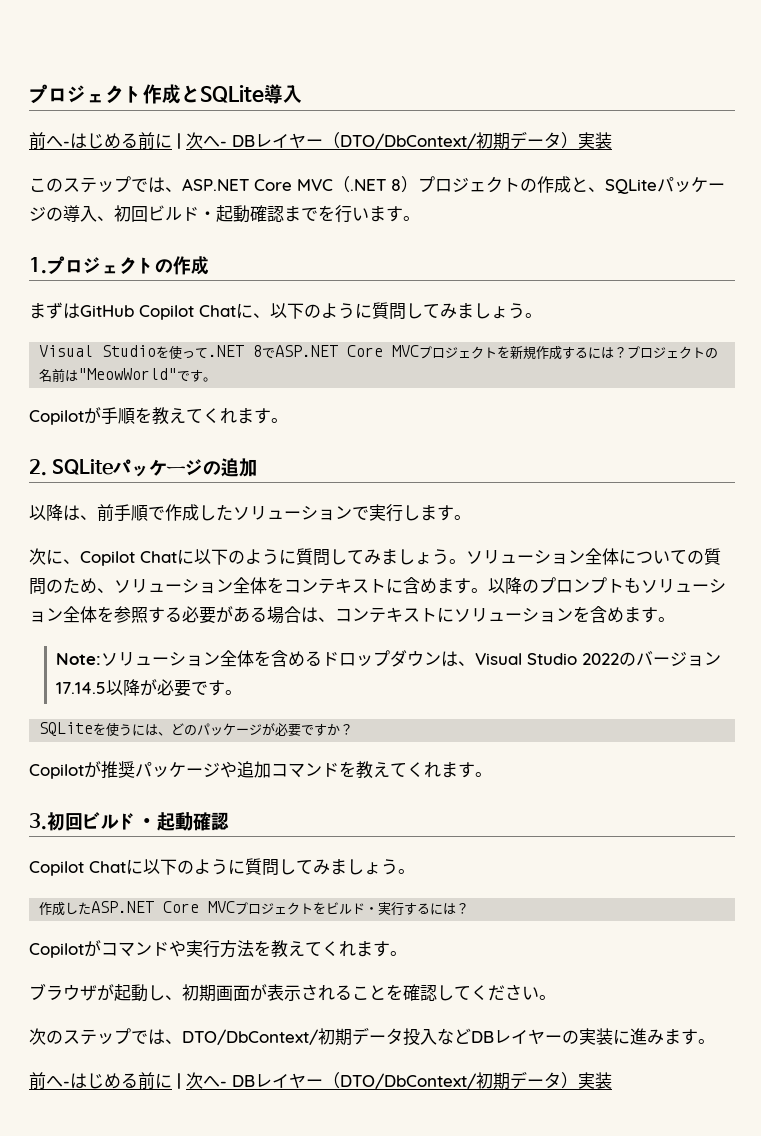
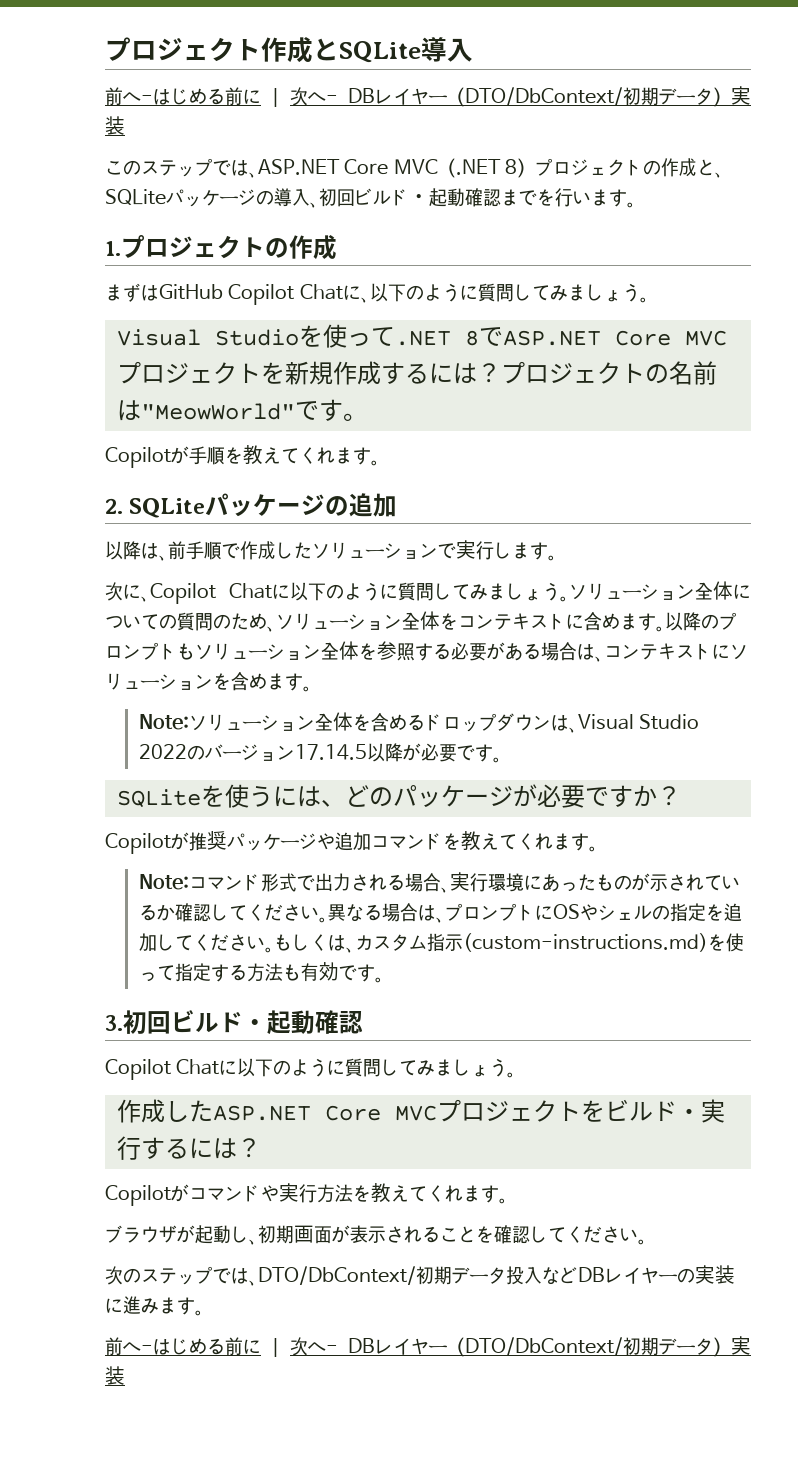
+ Note:コマンド形式で出力される場合、実行環境にあったものが示されているか確認してください。異なる場合は、プロンプトにOSやシェルの指定を追加してください。もしくは、カスタム指示(custom-instructions.md)を使って指定する方法も有効です。

